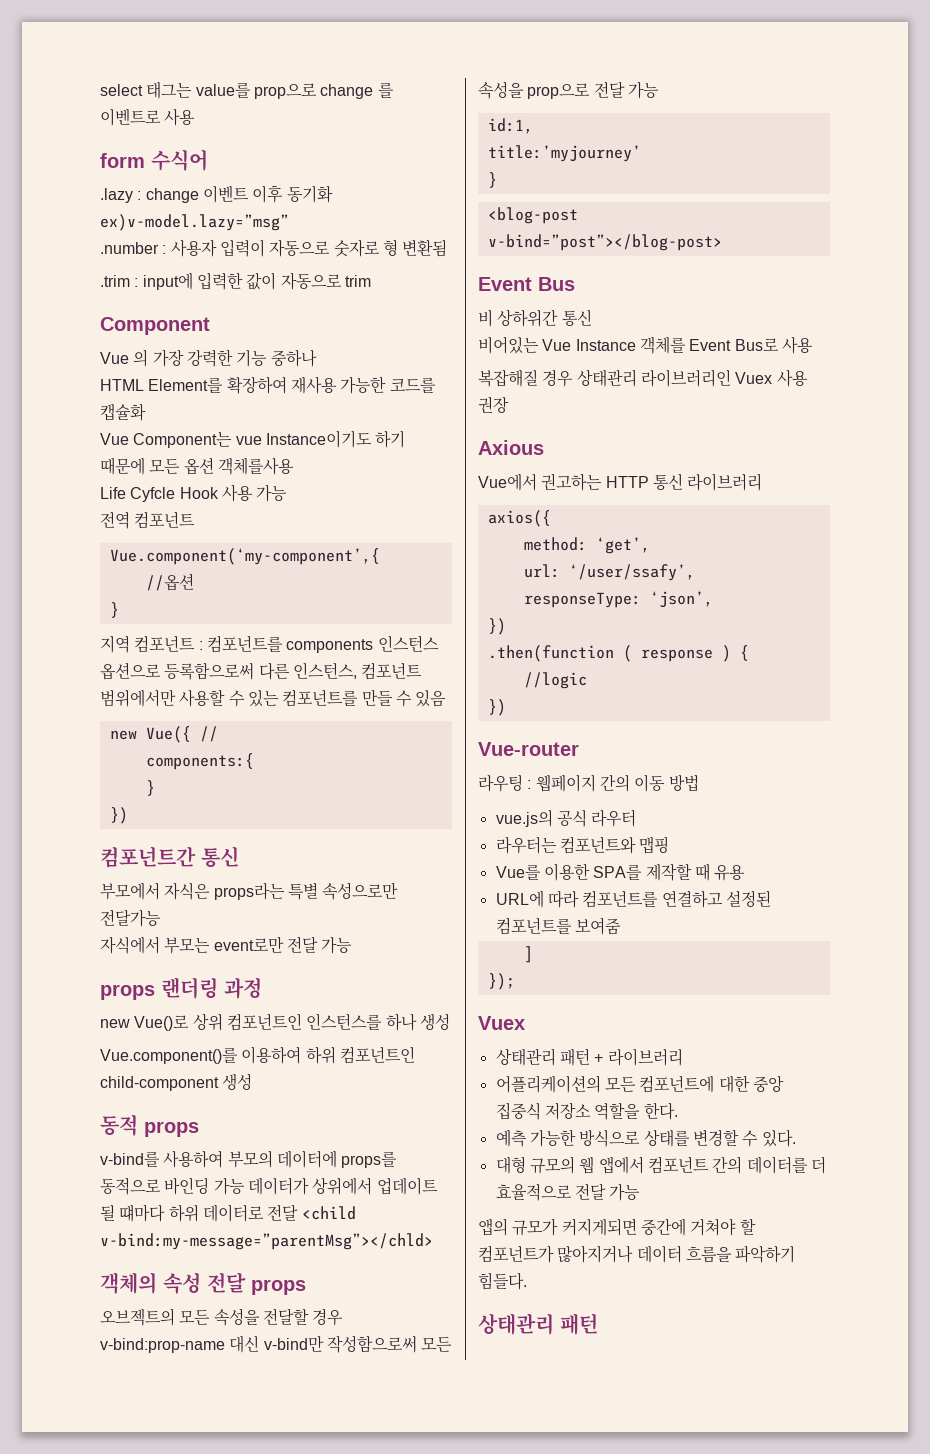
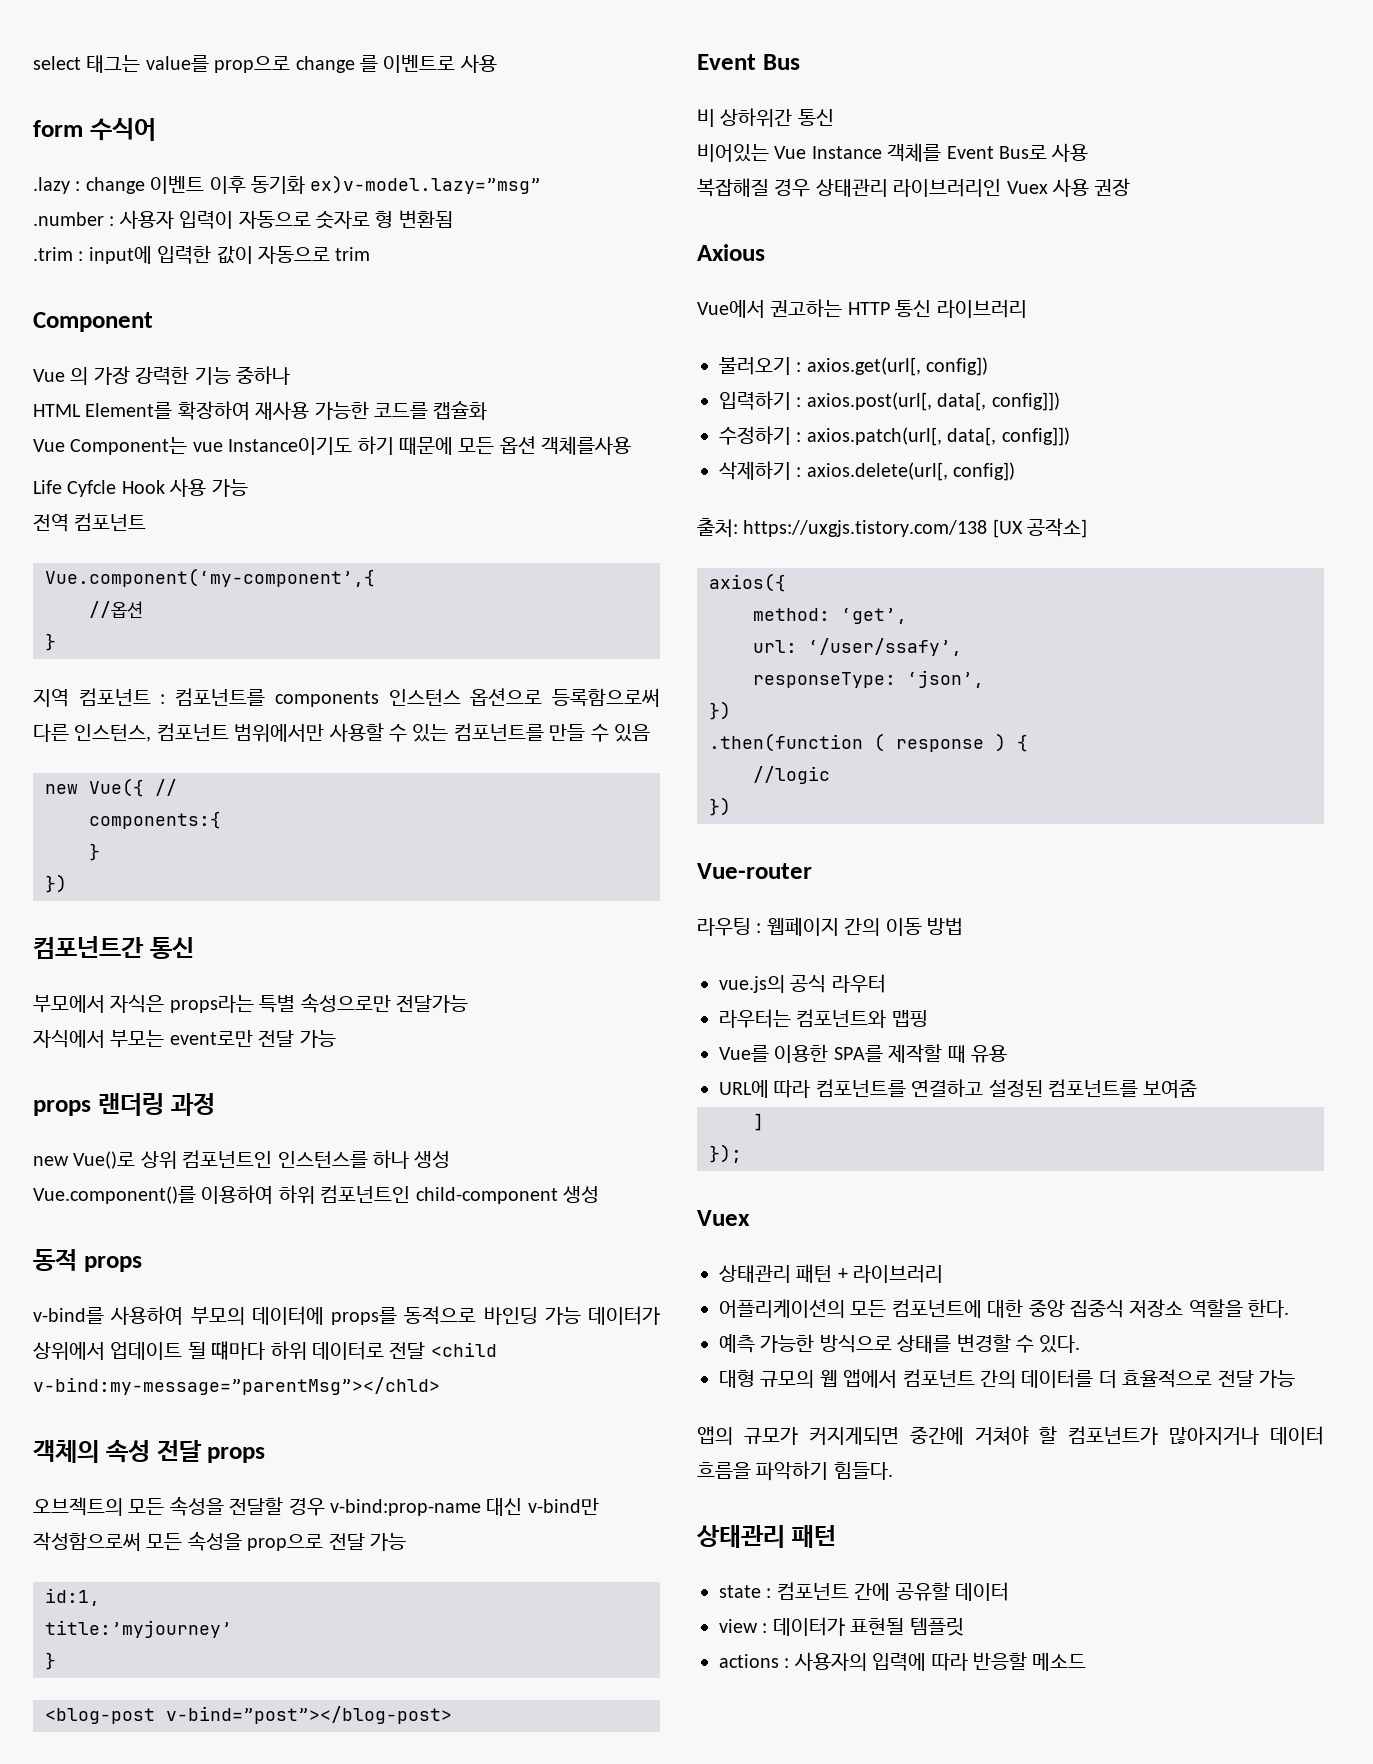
+ 불러오기 : axios.get(url[, config])
+ 입력하기 : axios.post(url[, data[, config]])
+ 수정하기 : axios.patch(url[, data[, config]])
+ 삭제하기 : axios.delete(url[, config])
+ 출처: https://uxgjs.tistory.com/138 [UX 공작소]
+ state : 컴포넌트 간에 공유할 데이터
+ view : 데이터가 표현될 템플릿
+ actions : 사용자의 입력에 따라 반응할 메소드

